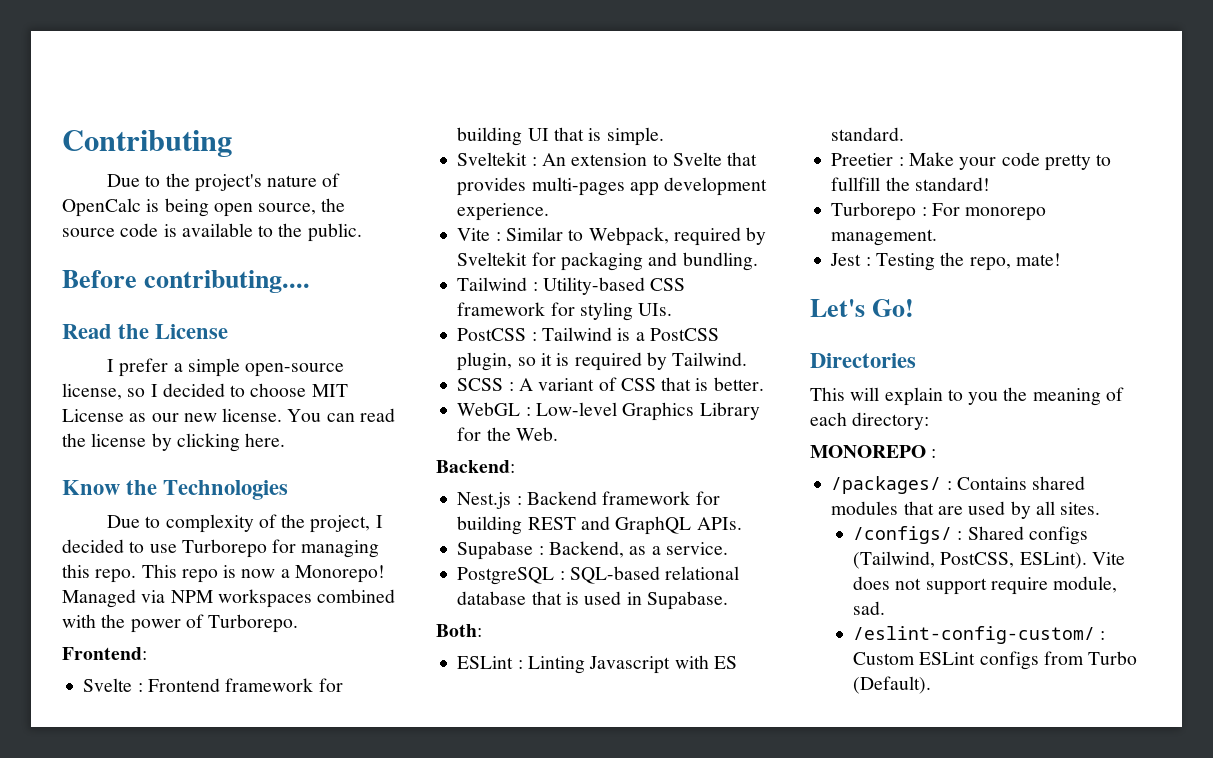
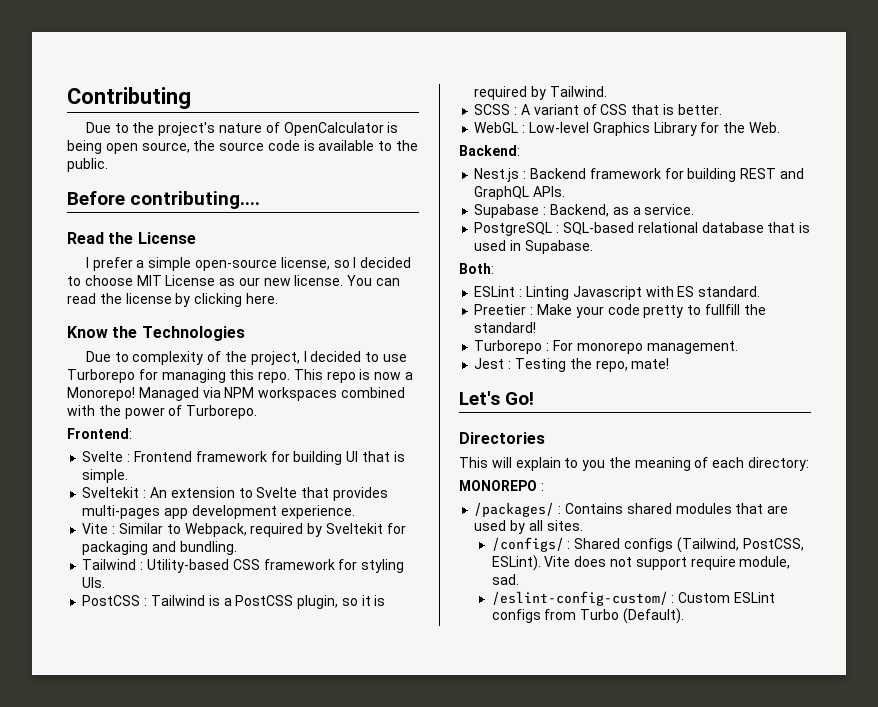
- Due to the project's nature of OpenCalc is being open source, the source code is available to the public.
+ Due to the project's nature of OpenCalculator is being open source, the source code is available to the public.

